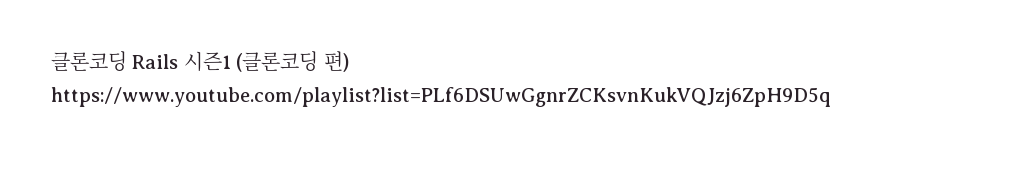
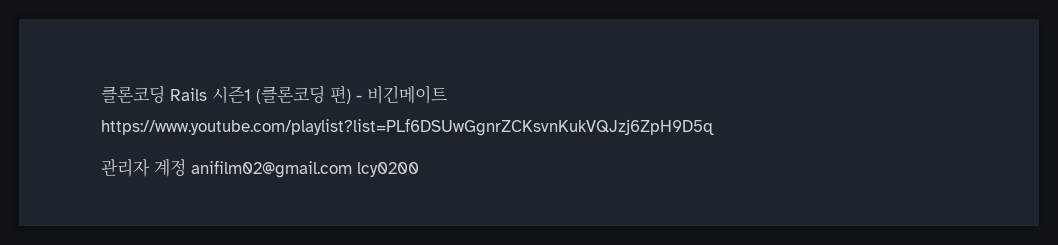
- 클론코딩 Rails 시즌1 (클론코딩 편) https://www.youtube.com/playlist?list=PLf6DSUwGgnrZCKsvnKukVQJzj6ZpH9D5q
+ 클론코딩 Rails 시즌1 (클론코딩 편) - 비긴메이트 https://www.youtube.com/playlist?list=PLf6DSUwGgnrZCKsvnKukVQJzj6ZpH9D5q
+ 관리자 계정 anifilm02@gmail.com lcy0200

